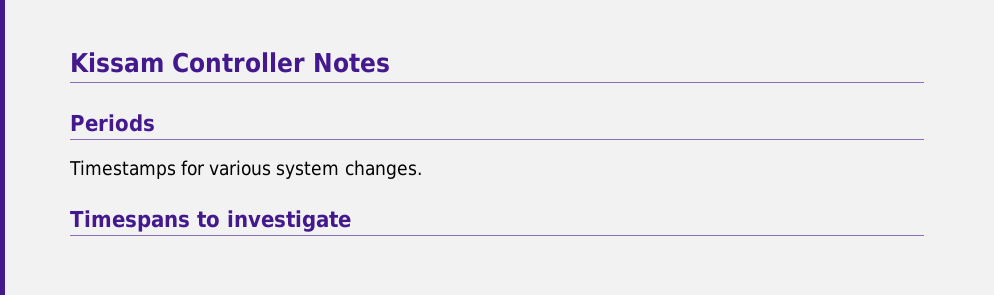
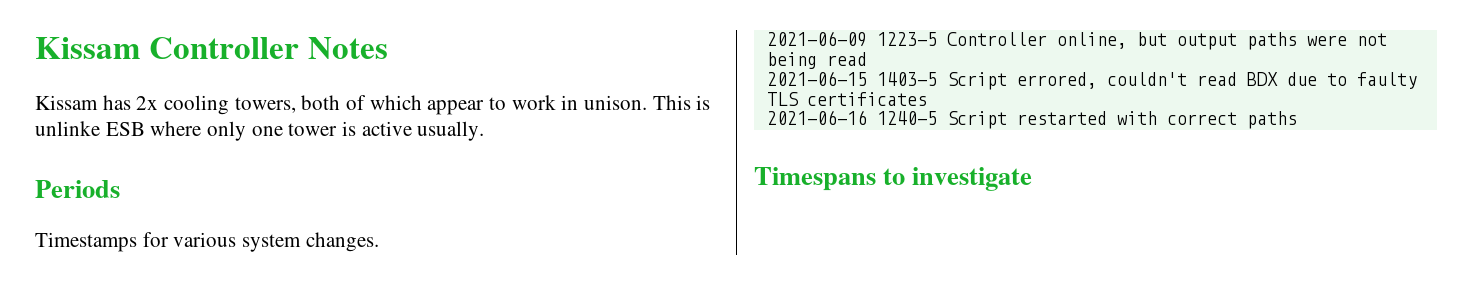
+ Kissam has 2x cooling towers, both of which appear to work in unison. This is unlinke ESB where only one tower is active usually.
+ 2021-06-09 1223-5 Controller online, but output paths were not being read
+ 2021-06-15 1403-5 Script errored, couldn't read BDX due to faulty TLS certificates
+ 2021-06-16 1240-5 Script restarted with correct paths

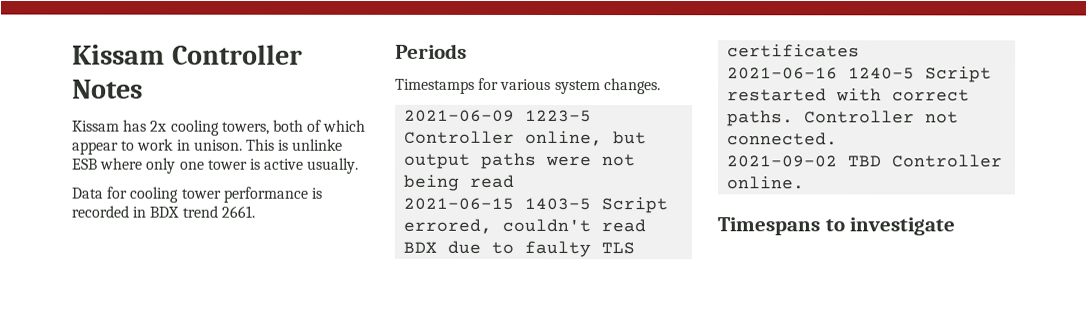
+ Data for cooling tower performance is recorded in BDX trend 2661.
- 2021-06-16 1240-5 Script restarted with correct paths
+ 2021-06-16 1240-5 Script restarted with correct paths. Controller not connected.
+ 2021-09-02 TBD Controller online.

